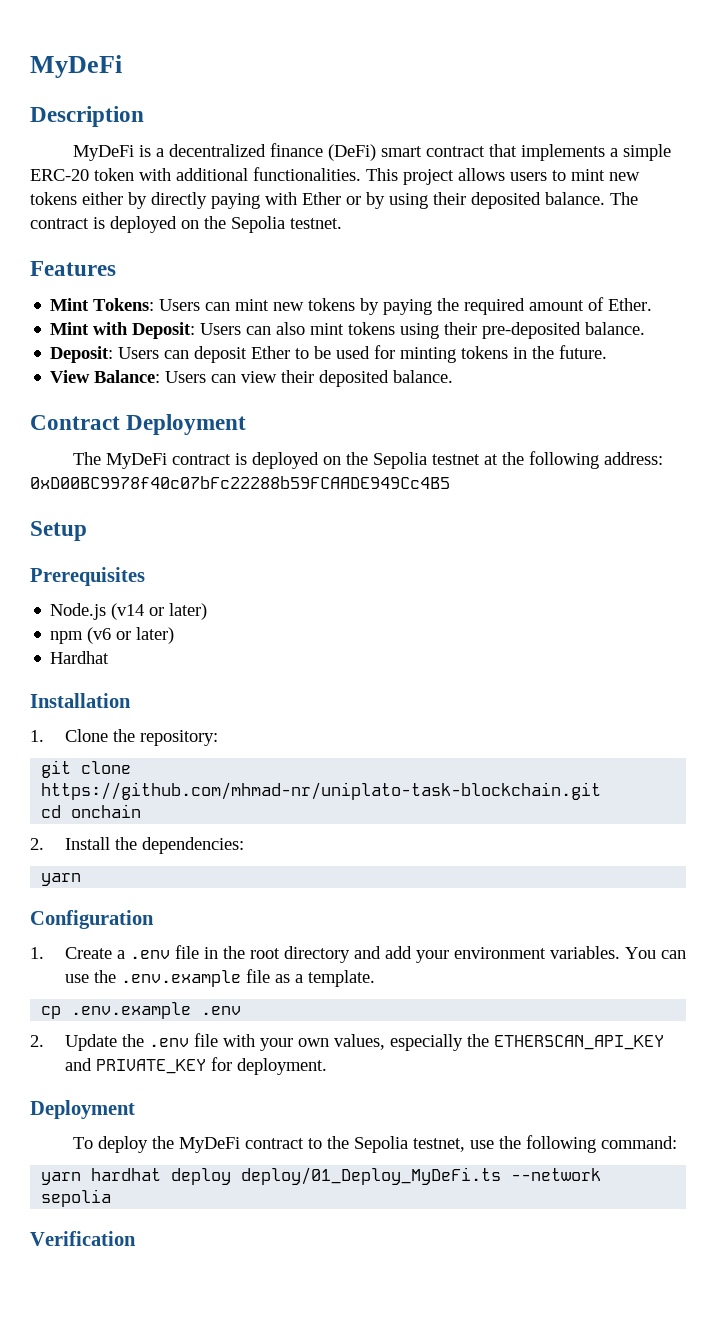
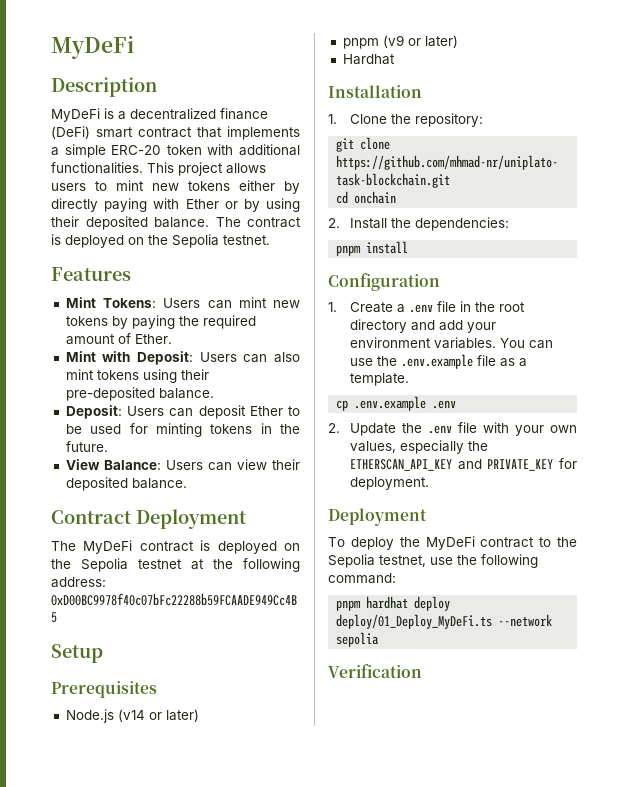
- npm (v6 or later)
+ pnpm (v9 or later)
  2. Install the dependencies:
- yarn
+ pnpm install
- yarn hardhat deploy deploy/01_Deploy_MyDeFi.ts --network sepolia
+ pnpm hardhat deploy deploy/01_Deploy_MyDeFi.ts --network sepolia

